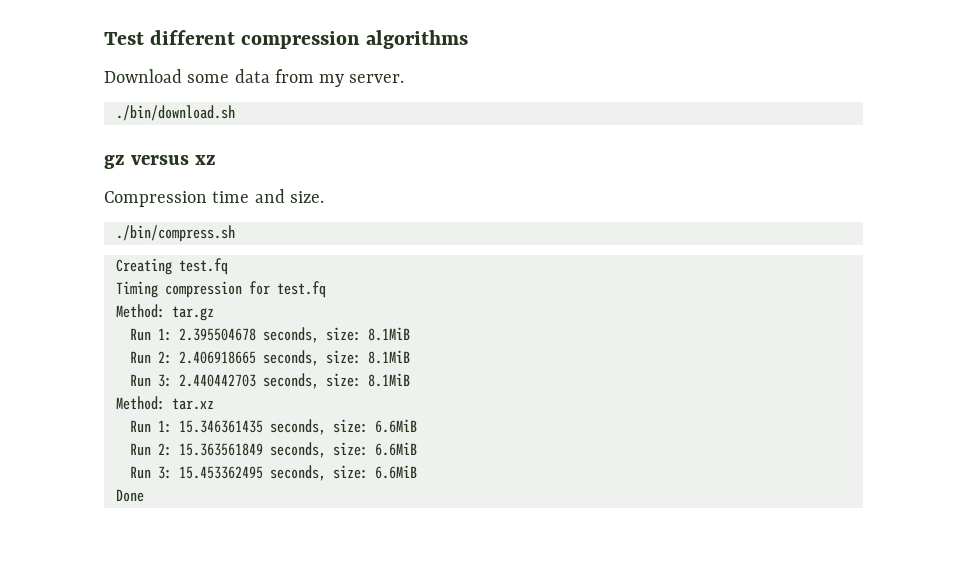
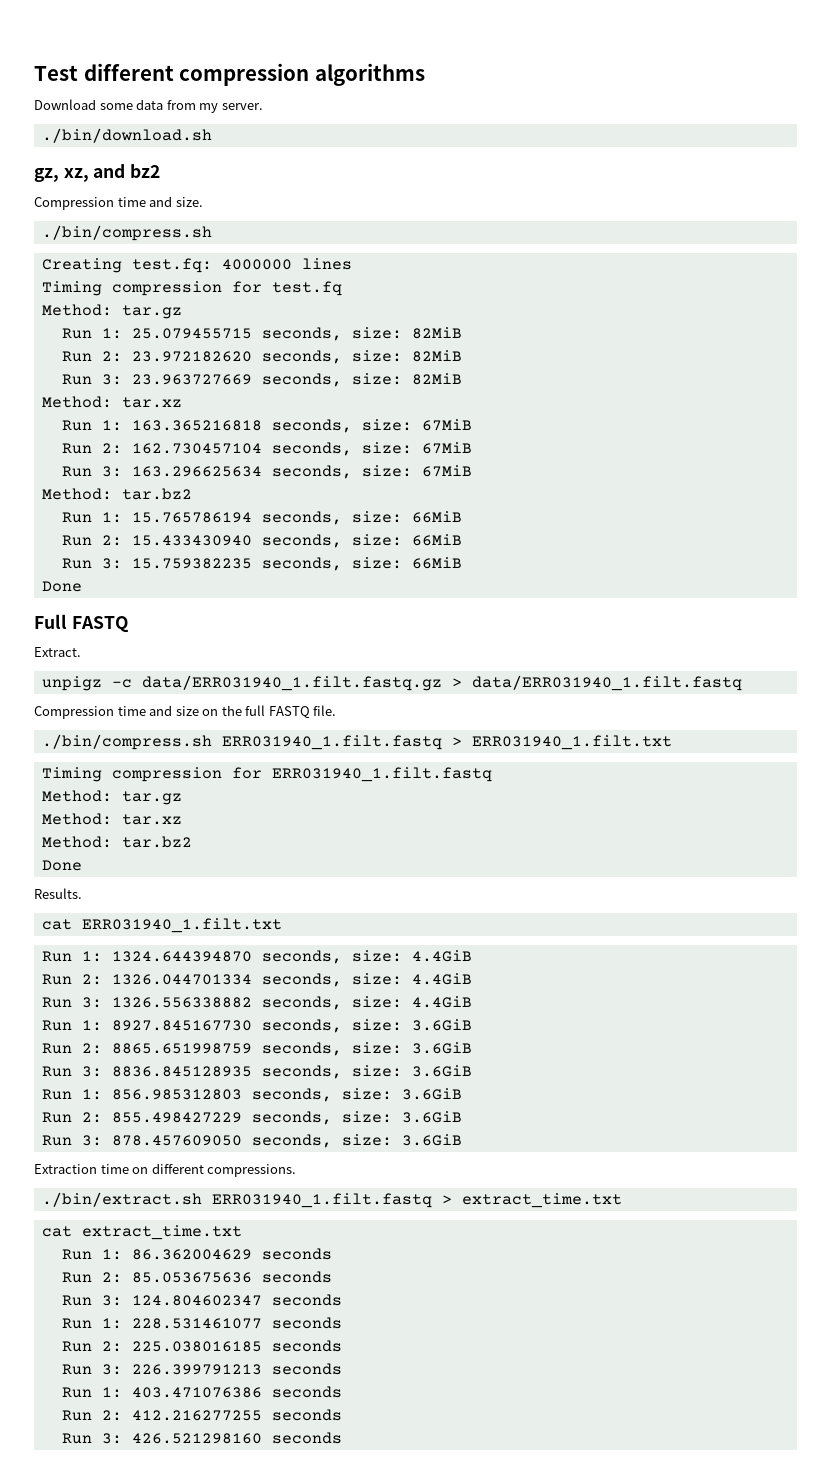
- gz versus xz
+ gz, xz, and bz2
- Creating test.fq
+ Creating test.fq: 4000000 lines
- Run 1: 2.395504678 seconds, size: 8.1MiB
- Run 2: 2.406918665 seconds, size: 8.1MiB
- Run 3: 2.440442703 seconds, size: 8.1MiB
+ Run 1: 25.079455715 seconds, size: 82MiB
+ Run 2: 23.972182620 seconds, size: 82MiB
+ Run 3: 23.963727669 seconds, size: 82MiB
- Run 1: 15.346361435 seconds, size: 6.6MiB
- Run 2: 15.363561849 seconds, size: 6.6MiB
- Run 3: 15.453362495 seconds, size: 6.6MiB
+ Run 1: 163.365216818 seconds, size: 67MiB
+ Run 2: 162.730457104 seconds, size: 67MiB
+ Run 3: 163.296625634 seconds, size: 67MiB
+ Method: tar.bz2
+ Run 1: 15.765786194 seconds, size: 66MiB
+ Run 2: 15.433430940 seconds, size: 66MiB
+ Run 3: 15.759382235 seconds, size: 66MiB
  Done
+ Full FASTQ
+ Extract.
+ unpigz -c data/ERR031940_1.filt.fastq.gz > data/ERR031940_1.filt.fastq
+ Compression time and size on the full FASTQ file.
+ ./bin/compress.sh ERR031940_1.filt.fastq > ERR031940_1.filt.txt
+ Timing compression for ERR031940_1.filt.fastq
+ Method: tar.gz
+ Method: tar.xz
+ Method: tar.bz2
+ Done
+ Results.
+ cat ERR031940_1.filt.txt
+ Run 1: 1324.644394870 seconds, size: 4.4GiB
+ Run 2: 1326.044701334 seconds, size: 4.4GiB
+ Run 3: 1326.556338882 seconds, size: 4.4GiB
+ Run 1: 8927.845167730 seconds, size: 3.6GiB
+ Run 2: 8865.651998759 seconds, size: 3.6GiB
+ Run 3: 8836.845128935 seconds, size: 3.6GiB
+ Run 1: 856.985312803 seconds, size: 3.6GiB
+ Run 2: 855.498427229 seconds, size: 3.6GiB
+ Run 3: 878.457609050 seconds, size: 3.6GiB
+ Extraction time on different compressions.
+ ./bin/extract.sh ERR031940_1.filt.fastq > extract_time.txt
+ cat extract_time.txt
+ Run 1: 86.362004629 seconds
+ Run 2: 85.053675636 seconds
+ Run 3: 124.804602347 seconds
+ Run 1: 228.531461077 seconds
+ Run 2: 225.038016185 seconds
+ Run 3: 226.399791213 seconds
+ Run 1: 403.471076386 seconds
+ Run 2: 412.216277255 seconds
+ Run 3: 426.521298160 seconds

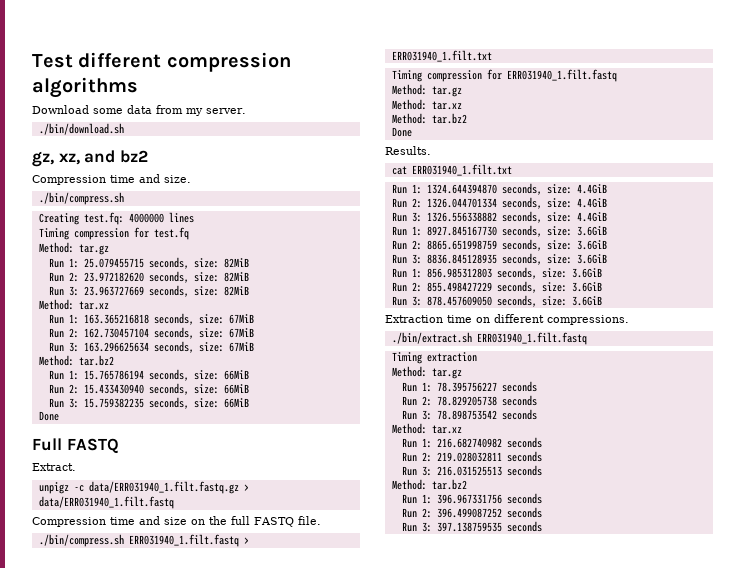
- ./bin/extract.sh ERR031940_1.filt.fastq > extract_time.txt
- cat extract_time.txt
- Run 1: 86.362004629 seconds
- Run 2: 85.053675636 seconds
- Run 3: 124.804602347 seconds
- Run 1: 228.531461077 seconds
- Run 2: 225.038016185 seconds
- Run 3: 226.399791213 seconds
- Run 1: 403.471076386 seconds
- Run 2: 412.216277255 seconds
- Run 3: 426.521298160 seconds
+ ./bin/extract.sh ERR031940_1.filt.fastq
+ Timing extraction
+ Method: tar.gz
+ Run 1: 78.395756227 seconds
+ Run 2: 78.829205738 seconds
+ Run 3: 78.898753542 seconds
+ Method: tar.xz
+ Run 1: 216.682740982 seconds
+ Run 2: 219.028032811 seconds
+ Run 3: 216.031525513 seconds
+ Method: tar.bz2
+ Run 1: 396.967331756 seconds
+ Run 2: 396.499087252 seconds
+ Run 3: 397.138759535 seconds

